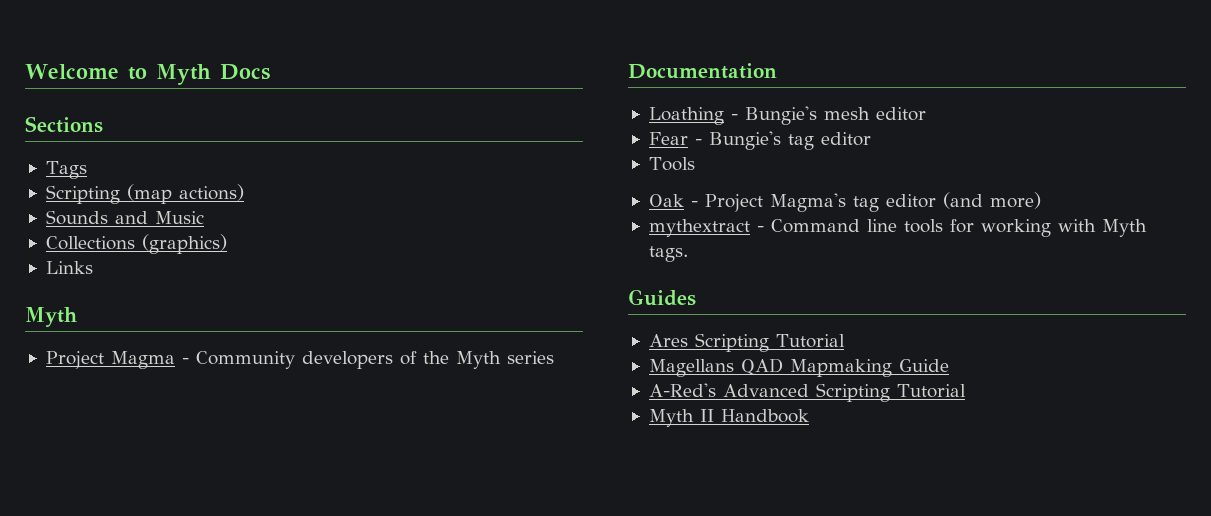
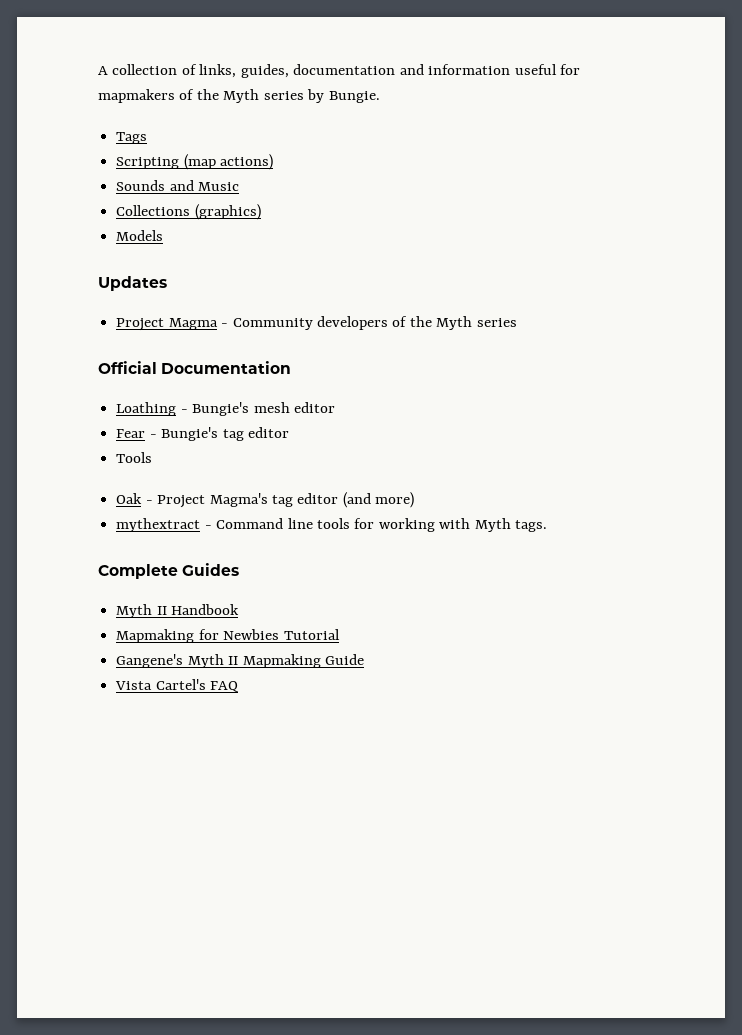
- Welcome to Myth Docs
- Sections
+ A collection of links, guides, documentation and information useful for mapmakers of the Myth series by Bungie.
- Links
- Myth
+ Models
+ Updates
- Documentation
+ Official Documentation
- Guides
+ Complete Guides
- Ares Scripting Tutorial
- Magellans QAD Mapmaking Guide
- A-Red's Advanced Scripting Tutorial
  Myth II Handbook
+ Mapmaking for Newbies Tutorial
+ Gangene's Myth II Mapmaking Guide
+ Vista Cartel's FAQ

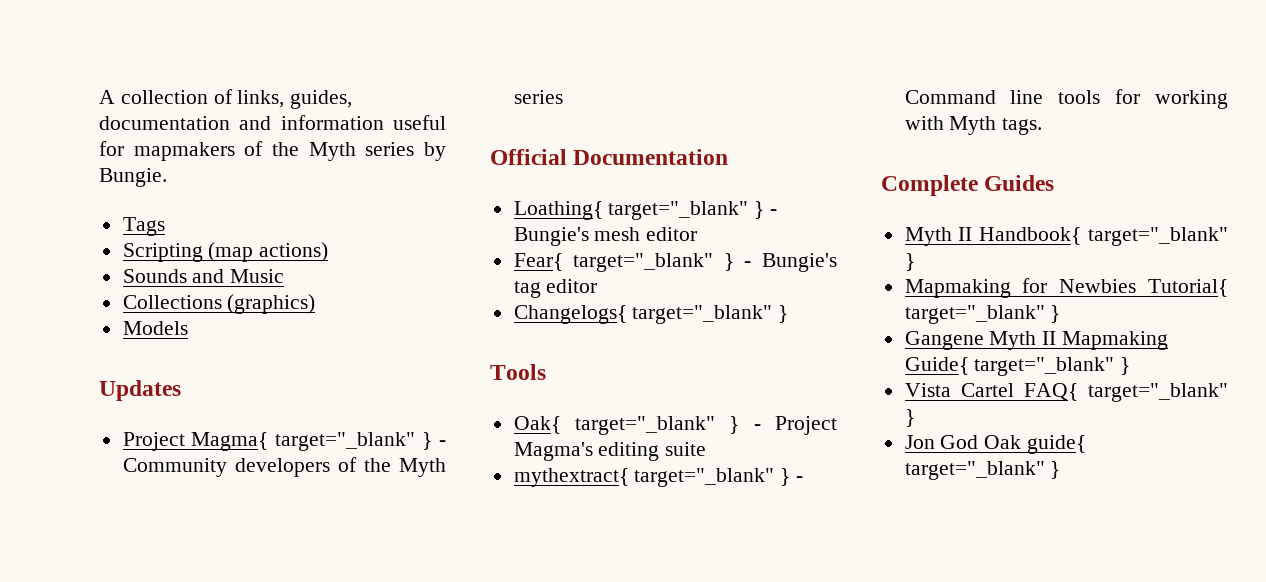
- Project Magma - Community developers of the Myth series
+ Project Magma{ target="_blank" } - Community developers of the Myth series
- Loathing - Bungie's mesh editor
+ Loathing{ target="_blank" } - Bungie's mesh editor
- Fear - Bungie's tag editor
+ Fear{ target="_blank" } - Bungie's tag editor
+ Changelogs{ target="_blank" }
  Tools
- Oak - Project Magma's tag editor (and more)
- mythextract - Command line tools for working with Myth tags.
+ Oak{ target="_blank" } - Project Magma's editing suite
+ mythextract{ target="_blank" } - Command line tools for working with Myth tags.
- Myth II Handbook
+ Myth II Handbook{ target="_blank" }
- Mapmaking for Newbies Tutorial
- Gangene's Myth II Mapmaking Guide
- Vista Cartel's FAQ
+ Mapmaking for Newbies Tutorial{ target="_blank" }
+ Gangene Myth II Mapmaking Guide{ target="_blank" }
+ Vista Cartel FAQ{ target="_blank" }
+ Jon God Oak guide{ target="_blank" }

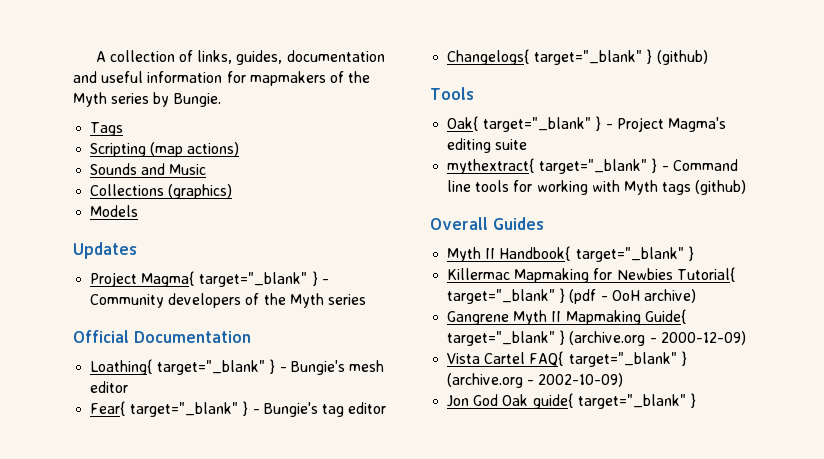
- A collection of links, guides, documentation and information useful for mapmakers of the Myth series by Bungie.
+ A collection of links, guides, documentation and useful information for mapmakers of the Myth series by Bungie.
- Changelogs{ target="_blank" }
+ Changelogs{ target="_blank" } (github)
- mythextract{ target="_blank" } - Command line tools for working with Myth tags.
- Complete Guides
+ mythextract{ target="_blank" } - Command line tools for working with Myth tags (github)
+ Overall Guides
- Mapmaking for Newbies Tutorial{ target="_blank" }
- Gangene Myth II Mapmaking Guide{ target="_blank" }
+ Killermac Mapmaking for Newbies Tutorial{ target="_blank" } (pdf - OoH archive)
+ Gangrene Myth II Mapmaking Guide{ target="_blank" } (archive.org - 2000-12-09)
- Vista Cartel FAQ{ target="_blank" }
+ Vista Cartel FAQ{ target="_blank" } (archive.org - 2002-10-09)

